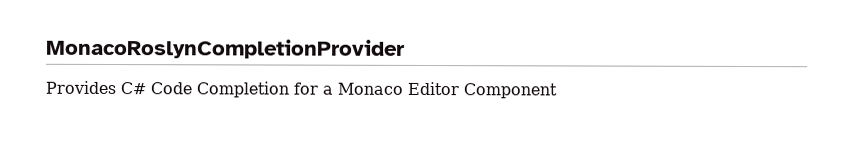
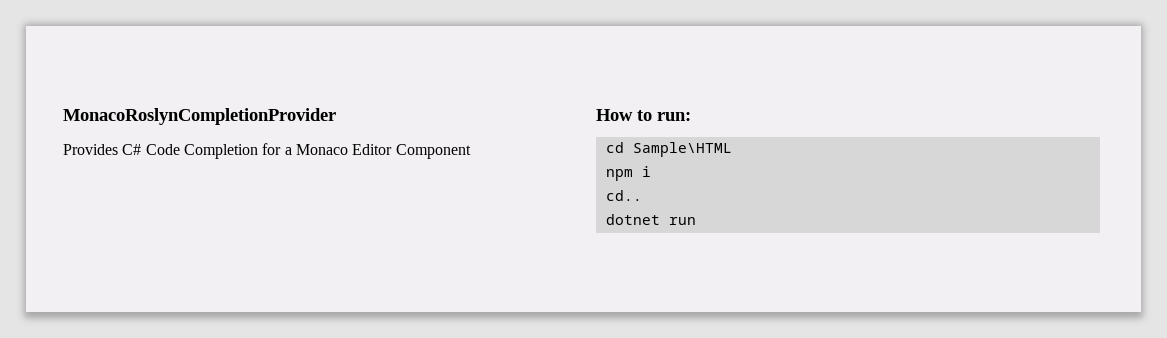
+ How to run:
+ cd Sample\HTML
+ npm i
+ cd..
+ dotnet run

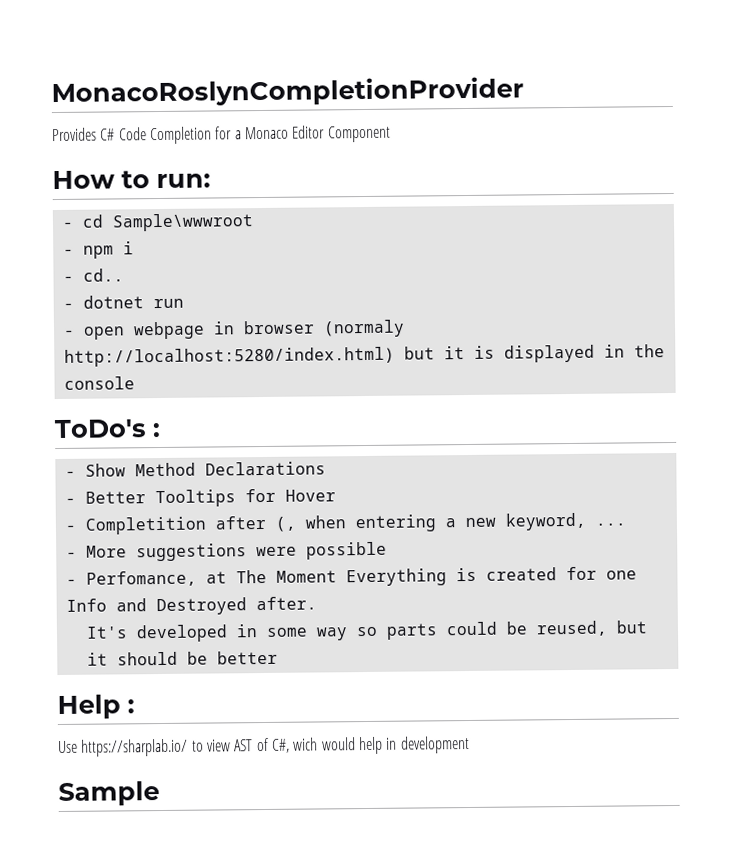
- cd Sample\HTML
- npm i
+ - cd Sample\wwwroot
+ - npm i
- cd..
+ - cd..
- dotnet run
+ - dotnet run
+ - open webpage in browser (normaly http://localhost:5280/index.html) but it is displayed in the console
+ ToDo's :
+ - Show Method Declarations
+ - Better Tooltips for Hover
+ - Completition after (, when entering a new keyword, ...
+ - More suggestions were possible
+ - Perfomance, at The Moment Everything is created for one Info and Destroyed after.
+ It's developed in some way so parts could be reused, but it should be better
+ Help :
+ Use https://sharplab.io/ to view AST of C#, wich would help in development
+ Sample

